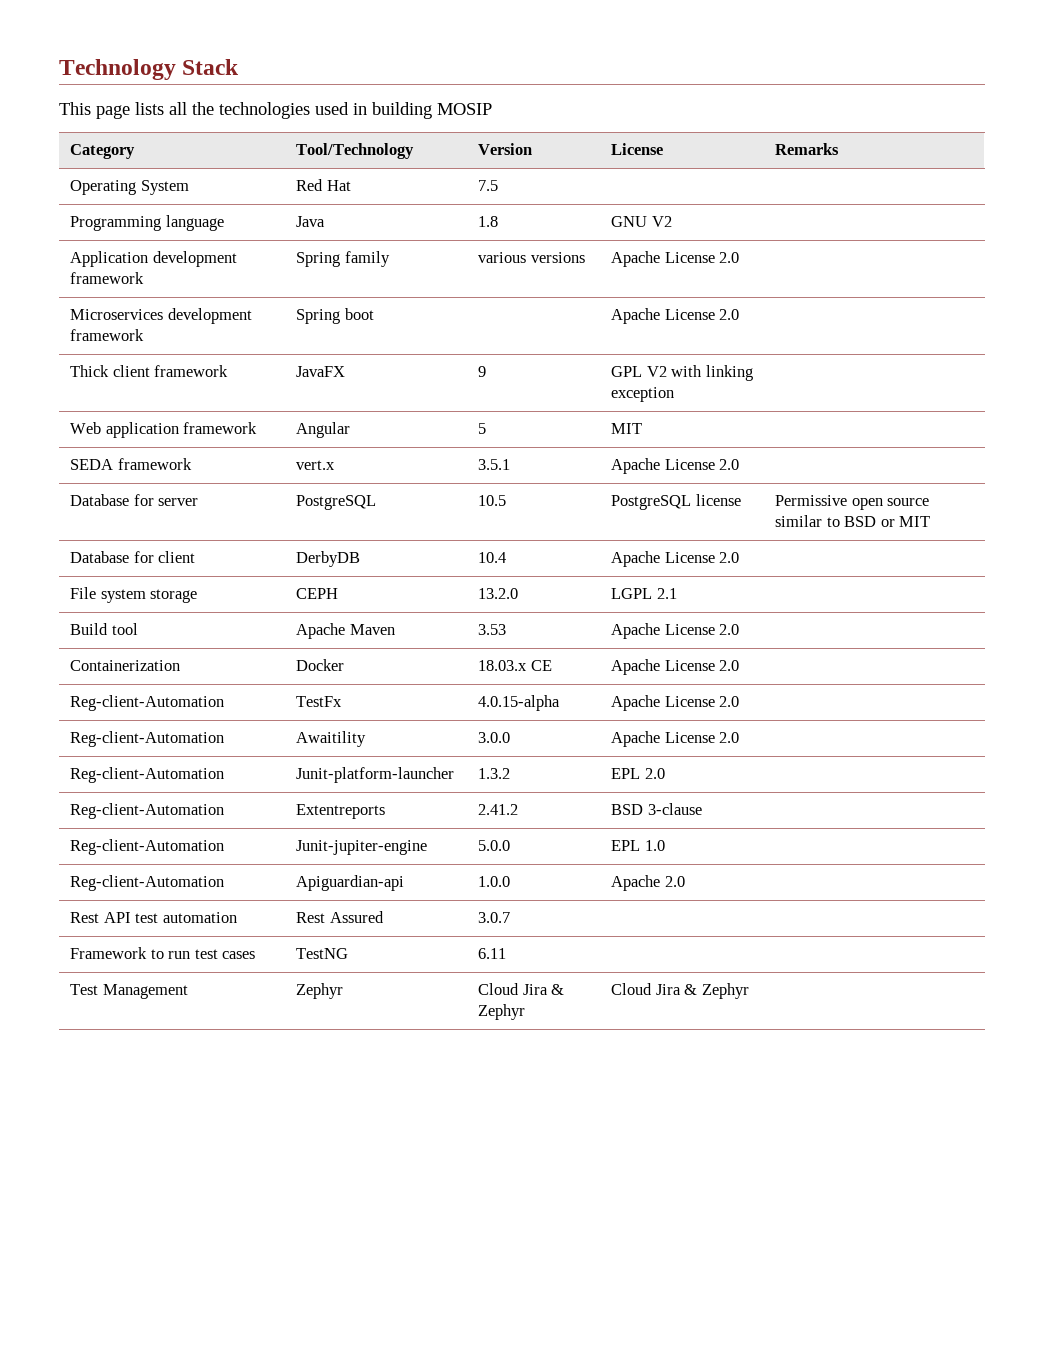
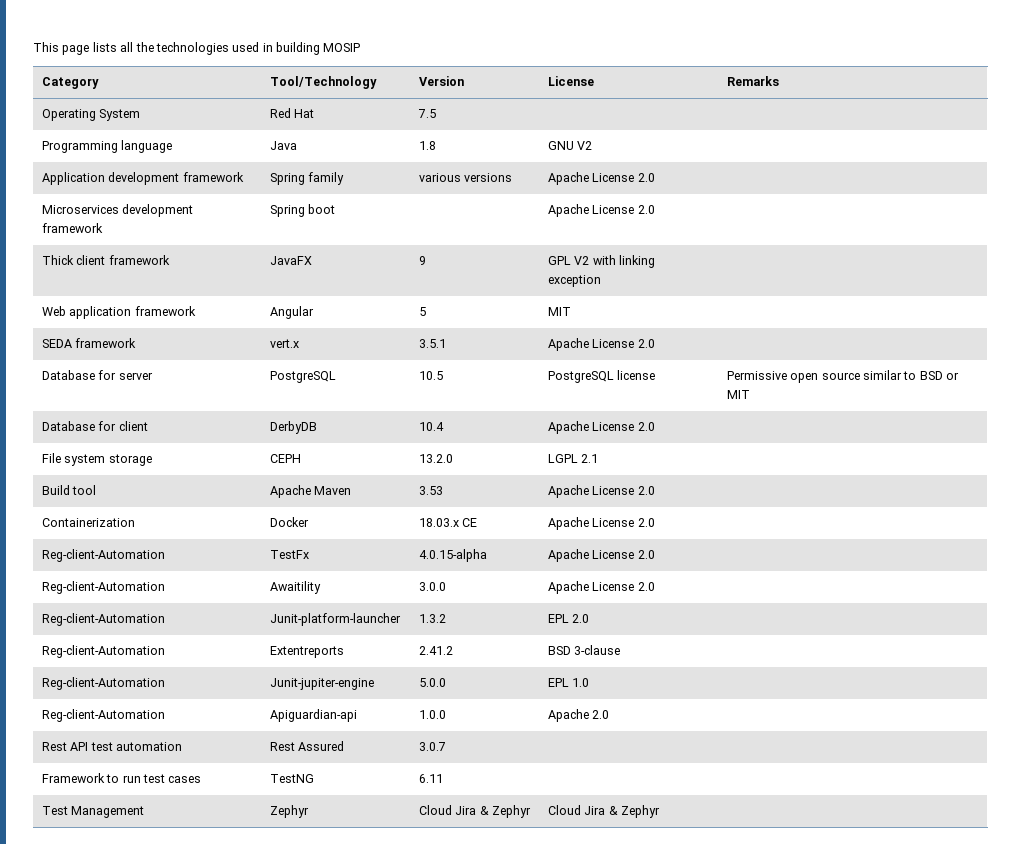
- Technology Stack

